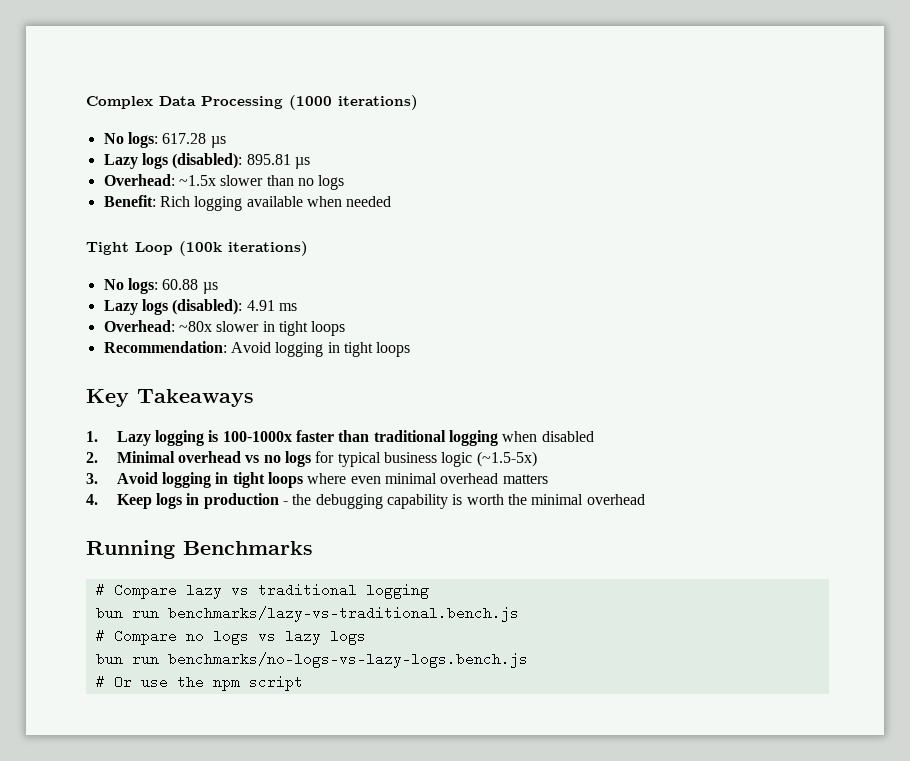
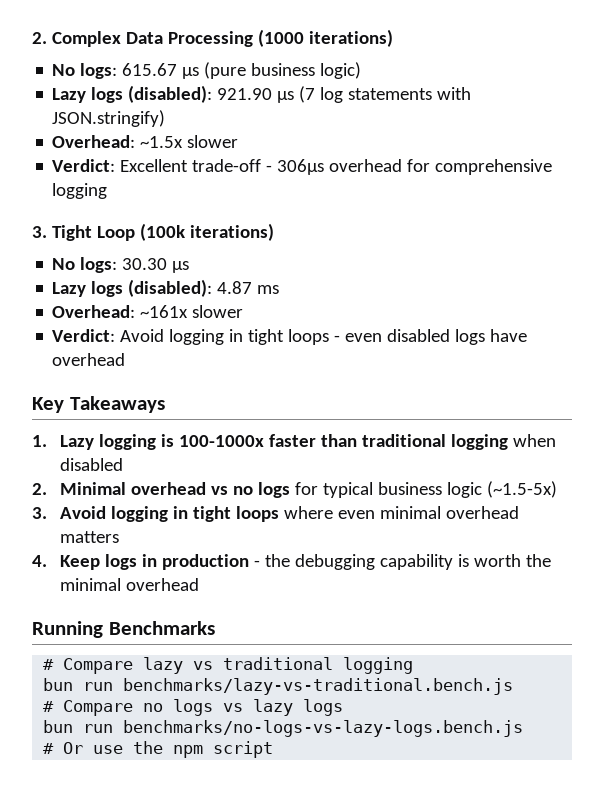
- Complex Data Processing (1000 iterations)
+ 2. Complex Data Processing (1000 iterations)
- No logs: 617.28 µs
- Lazy logs (disabled): 895.81 µs
- Overhead: ~1.5x slower than no logs
- Benefit: Rich logging available when needed
- Tight Loop (100k iterations)
+ No logs: 615.67 µs (pure business logic)
+ Lazy logs (disabled): 921.90 µs (7 log statements with JSON.stringify)
+ Overhead: ~1.5x slower
+ Verdict: Excellent trade-off - 306µs overhead for comprehensive logging
+ 3. Tight Loop (100k iterations)
- No logs: 60.88 µs
- Lazy logs (disabled): 4.91 ms
+ No logs: 30.30 µs
+ Lazy logs (disabled): 4.87 ms
- Overhead: ~80x slower in tight loops
- Recommendation: Avoid logging in tight loops
+ Overhead: ~161x slower
+ Verdict: Avoid logging in tight loops - even disabled logs have overhead

